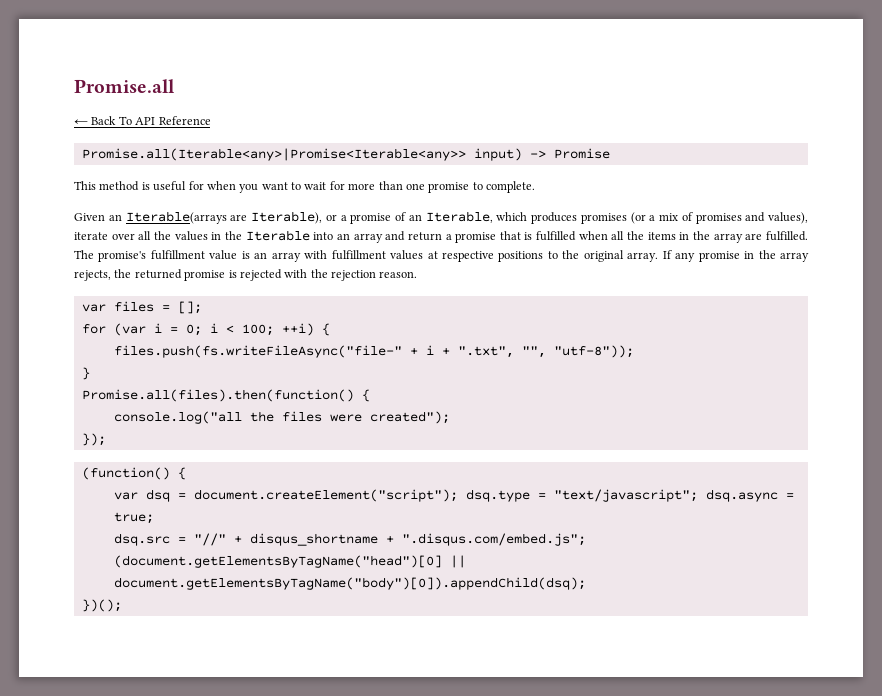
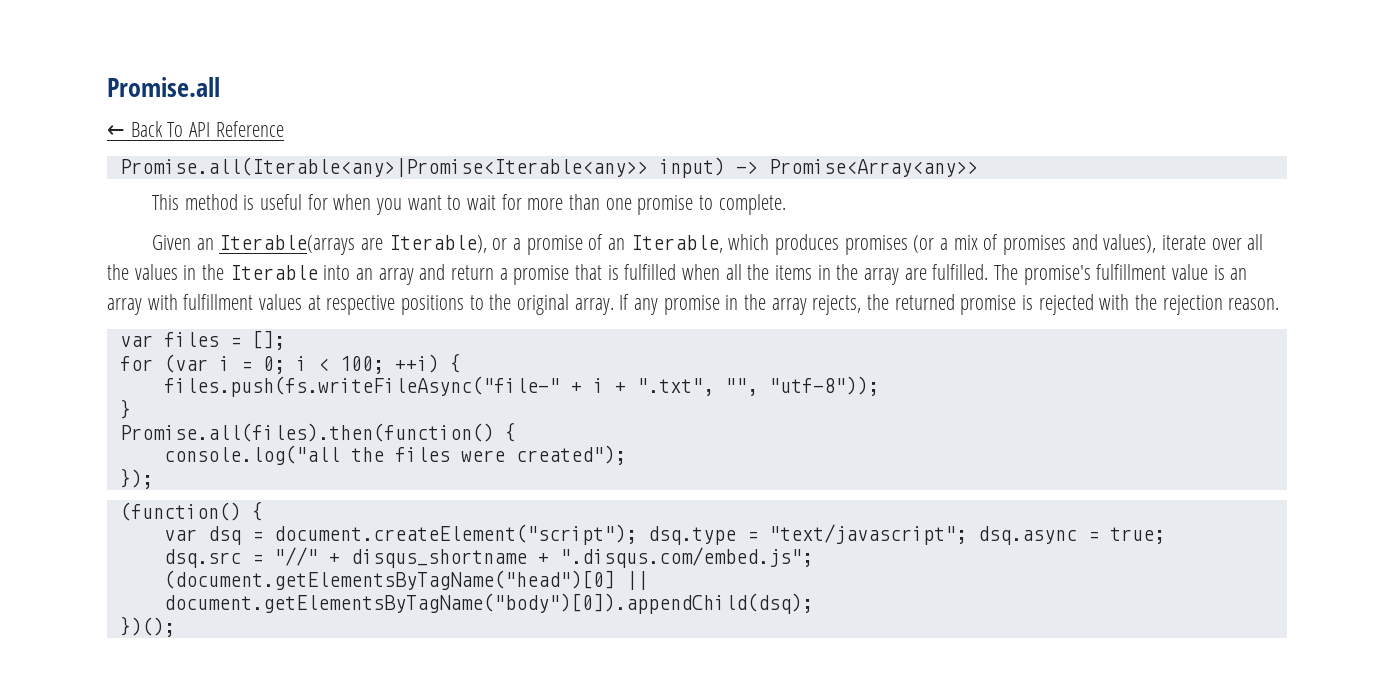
- Promise.all(Iterable<any>|Promise<Iterable<any>> input) -> Promise
+ Promise.all(Iterable<any>|Promise<Iterable<any>> input) -> Promise<Array<any>>

